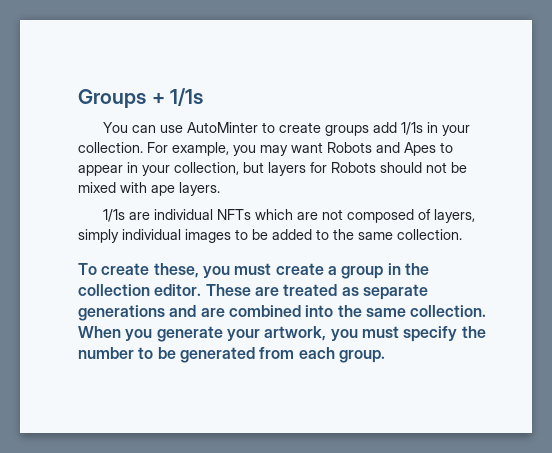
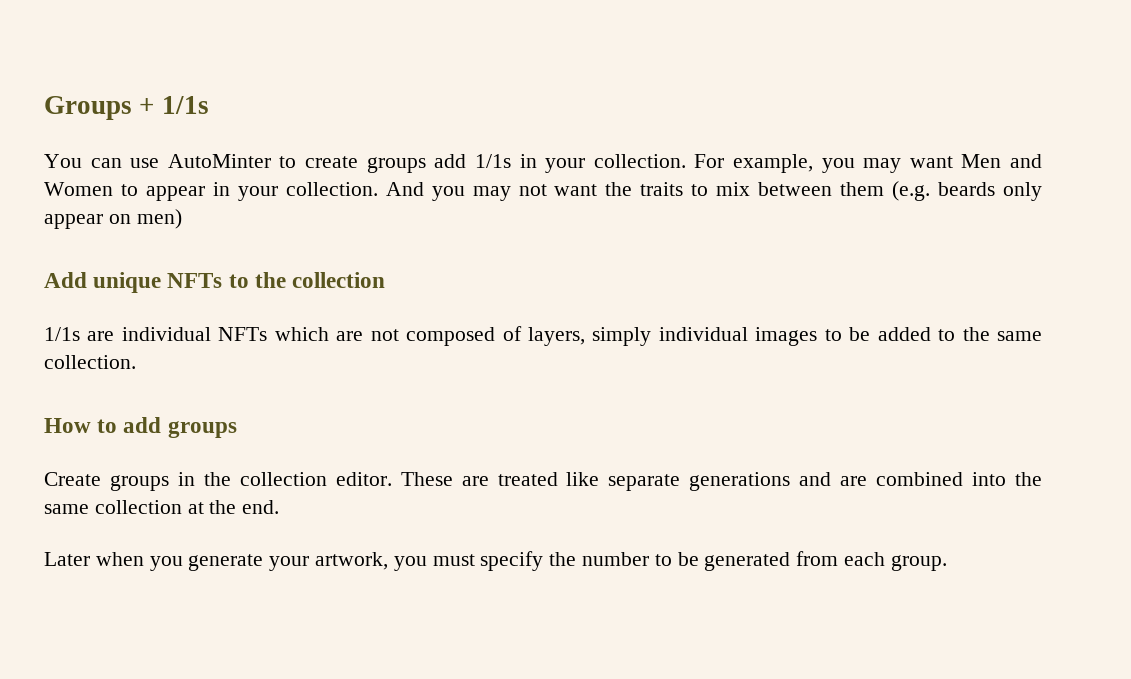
- For example, you may want Robots and Apes to appear in your collection, but layers for Robots should not be mixed with ape layers.
+ For example, you may want Men and Women to appear in your collection. And you may not want the traits to mix between them (e.g. beards only appear on men)
+ Add unique NFTs to the collection
- To create these, you must create a group in the collection editor.
+ How to add groups
+ Create groups in the collection editor.
- These are treated as separate generations and are combined into the same collection. When you generate your artwork, you must specify the number to be generated from each group.
+ These are treated like separate generations and are combined into the same collection at the end.
+ Later when you generate your artwork, you must specify the number to be generated from each group.

